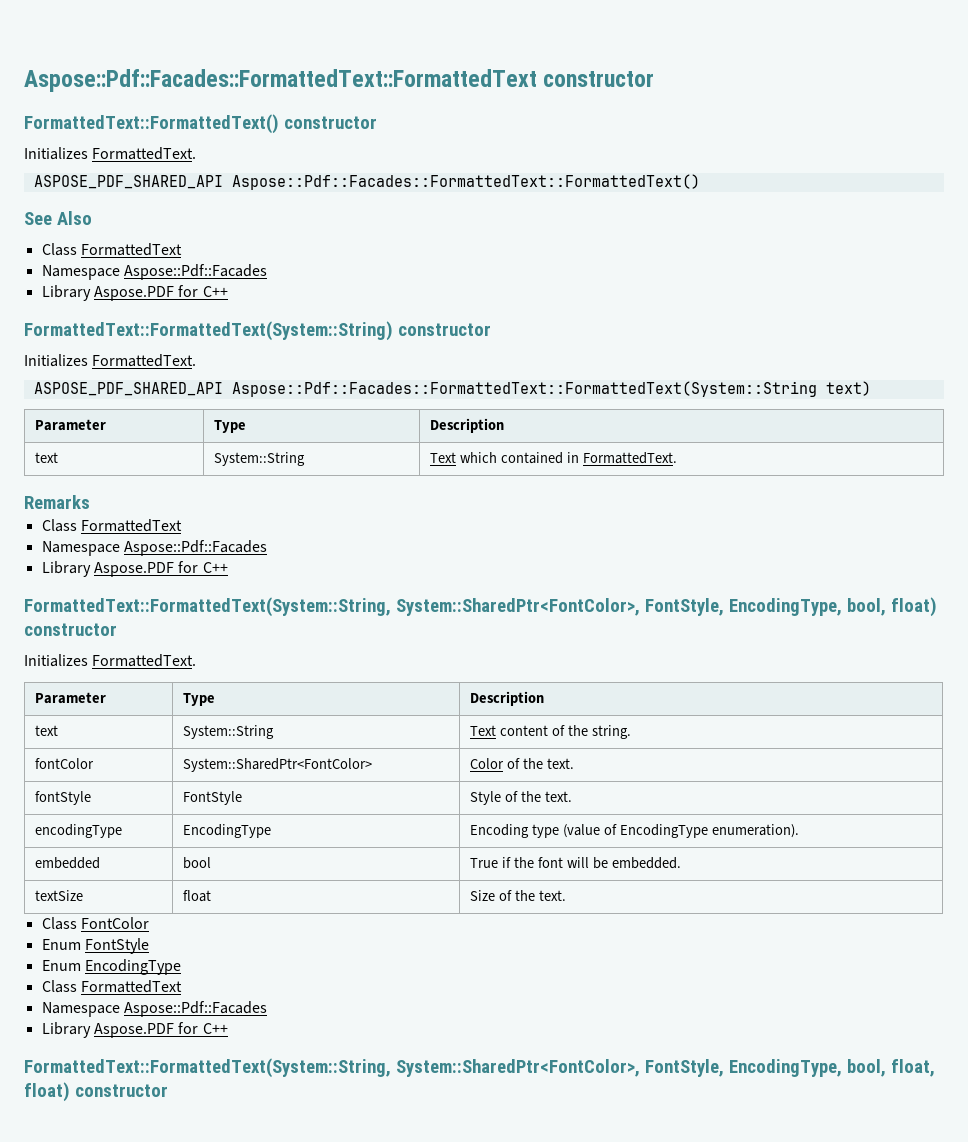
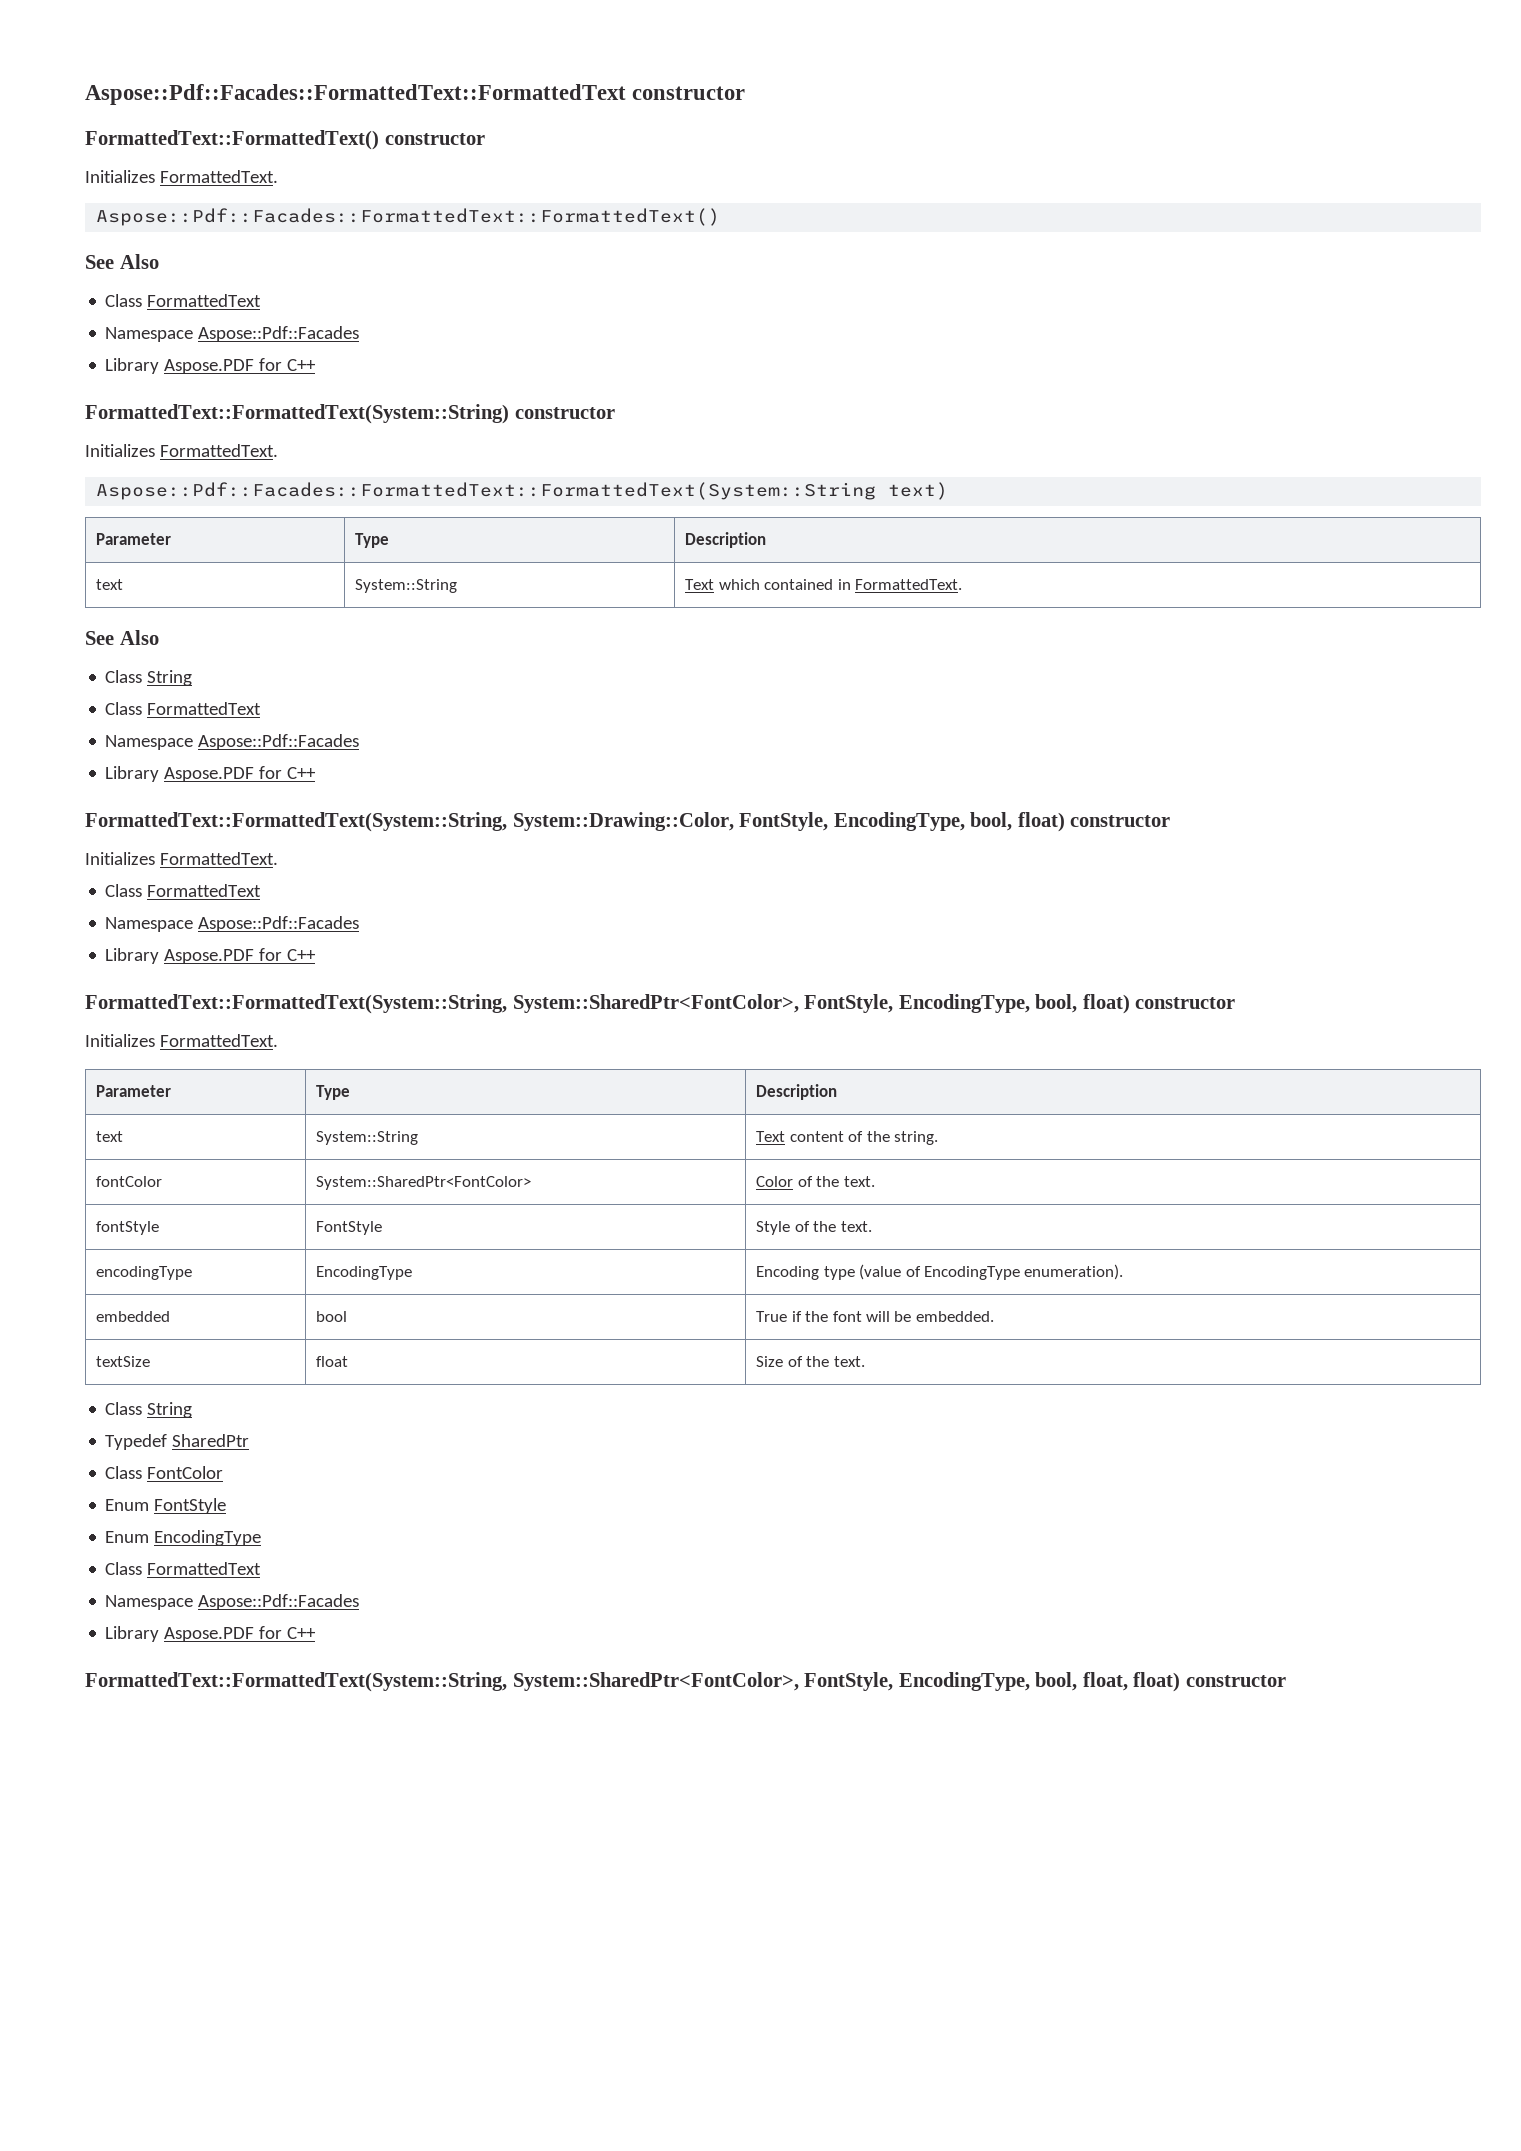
- ASPOSE_PDF_SHARED_API Aspose::Pdf::Facades::FormattedText::FormattedText()
+ Aspose::Pdf::Facades::FormattedText::FormattedText()
- ASPOSE_PDF_SHARED_API Aspose::Pdf::Facades::FormattedText::FormattedText(System::String text)
+ Aspose::Pdf::Facades::FormattedText::FormattedText(System::String text)
  text | System::String | Text which contained in FormattedText.
- Remarks
+ See Also
+ Class String
+ Class FormattedText
+ Namespace Aspose::Pdf::Facades
+ Library Aspose.PDF for C++
+ FormattedText::FormattedText(System::String, System::Drawing::Color, FontStyle, EncodingType, bool, float) constructor
+ Initializes FormattedText.
  textSize | float | Size of the text.
+ Class String
+ Typedef SharedPtr

